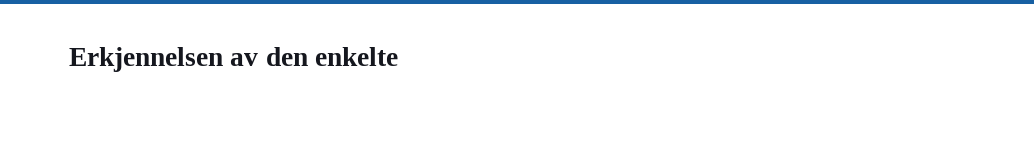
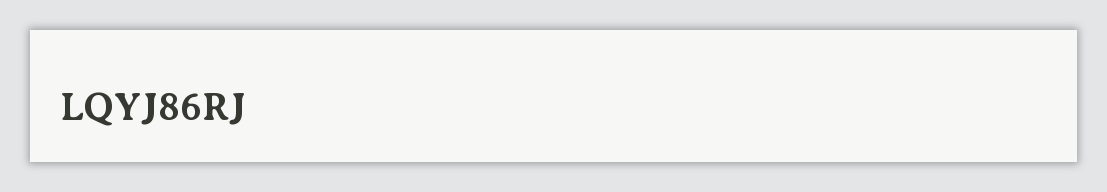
- Erkjennelsen av den enkelte
+ LQYJ86RJ

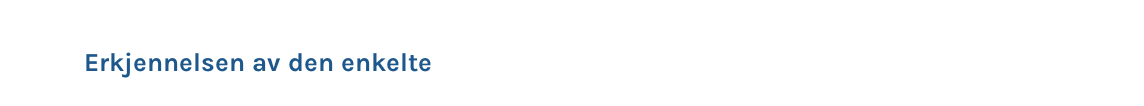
- LQYJ86RJ
+ Erkjennelsen av den enkelte

